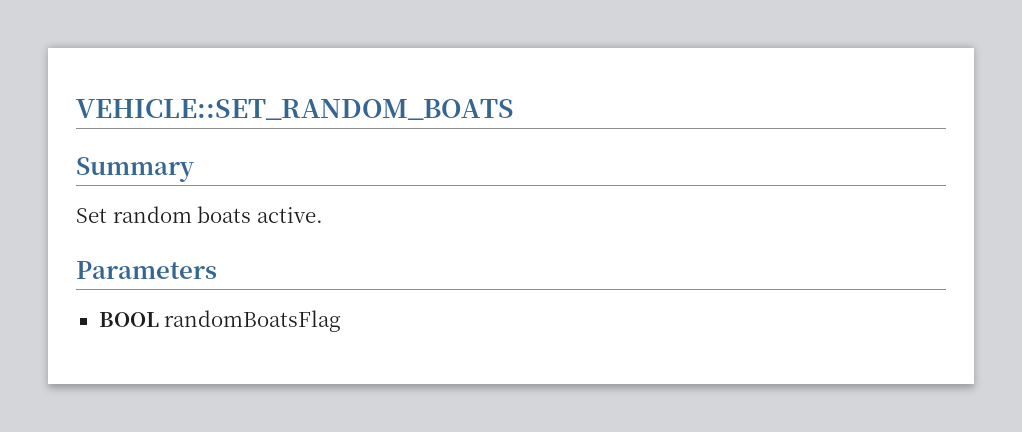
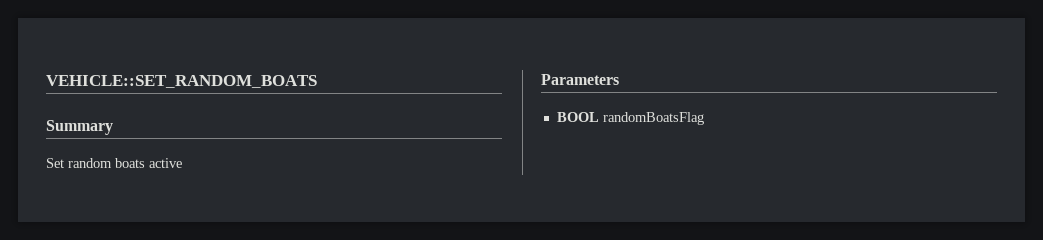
- Set random boats active.
+ Set random boats active

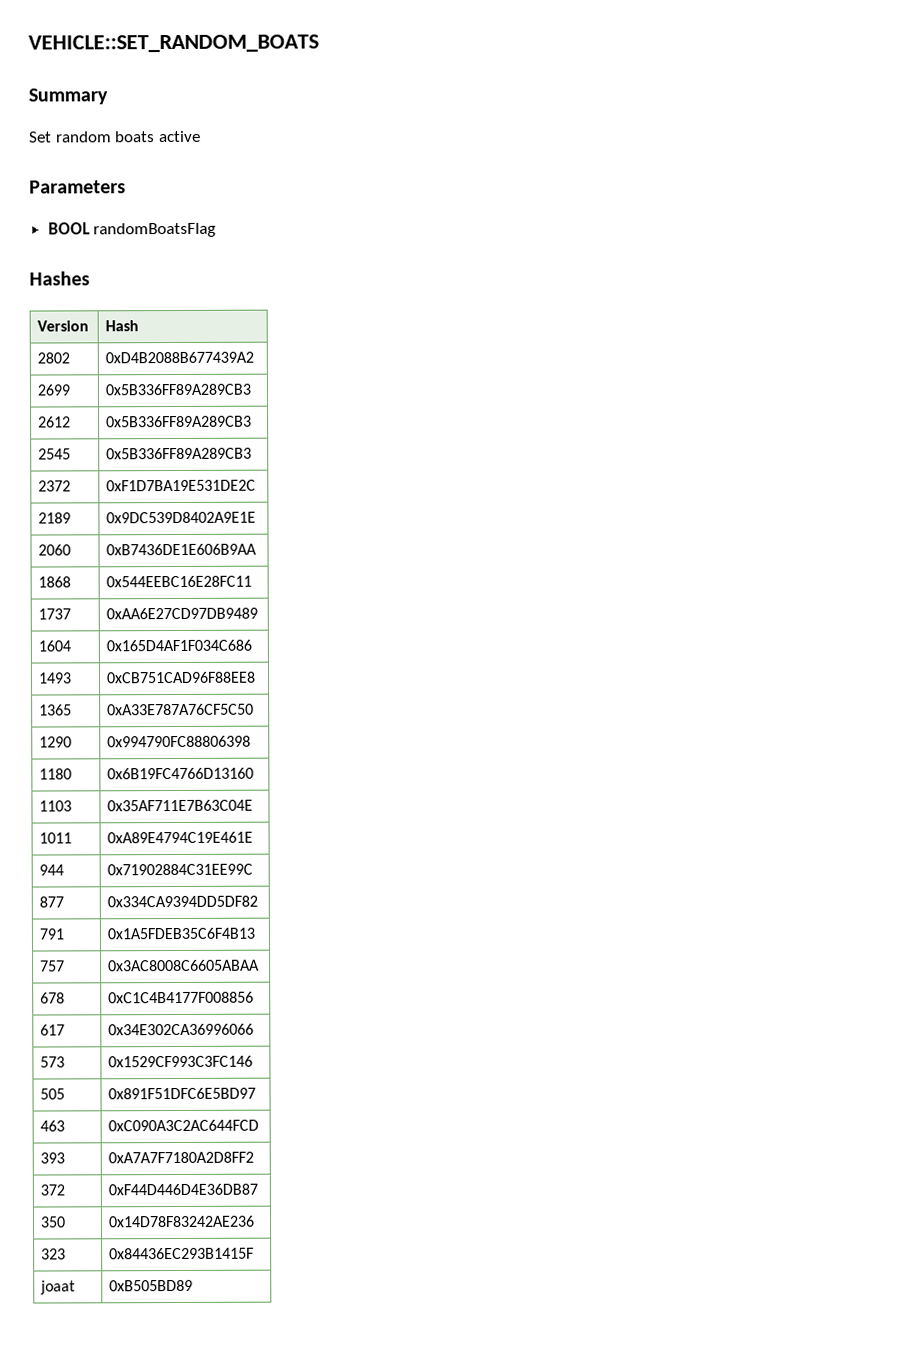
+ Hashes
+ Version | Hash
+ 2802 | 0xD4B2088B677439A2
+ 2699 | 0x5B336FF89A289CB3
+ 2612 | 0x5B336FF89A289CB3
+ 2545 | 0x5B336FF89A289CB3
+ 2372 | 0xF1D7BA19E531DE2C
+ 2189 | 0x9DC539D8402A9E1E
+ 2060 | 0xB7436DE1E606B9AA
+ 1868 | 0x544EEBC16E28FC11
+ 1737 | 0xAA6E27CD97DB9489
+ 1604 | 0x165D4AF1F034C686
+ 1493 | 0xCB751CAD96F88EE8
+ 1365 | 0xA33E787A76CF5C50
+ 1290 | 0x994790FC88806398
+ 1180 | 0x6B19FC4766D13160
+ 1103 | 0x35AF711E7B63C04E
+ 1011 | 0xA89E4794C19E461E
+ 944 | 0x71902884C31EE99C
+ 877 | 0x334CA9394DD5DF82
+ 791 | 0x1A5FDEB35C6F4B13
+ 757 | 0x3AC8008C6605ABAA
+ 678 | 0xC1C4B4177F008856
+ 617 | 0x34E302CA36996066
+ 573 | 0x1529CF993C3FC146
+ 505 | 0x891F51DFC6E5BD97
+ 463 | 0xC090A3C2AC644FCD
+ 393 | 0xA7A7F7180A2D8FF2
+ 372 | 0xF44D446D4E36DB87
+ 350 | 0x14D78F83242AE236
+ 323 | 0x84436EC293B1415F
+ joaat | 0xB505BD89

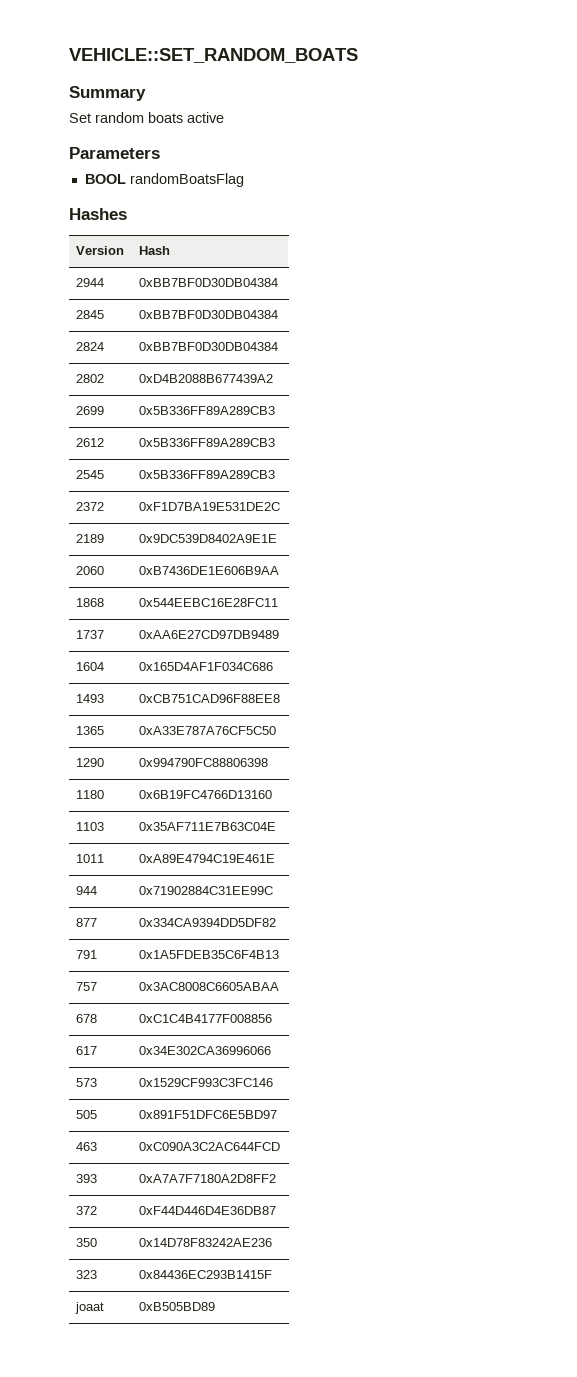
+ 2944 | 0xBB7BF0D30DB04384
+ 2845 | 0xBB7BF0D30DB04384
+ 2824 | 0xBB7BF0D30DB04384

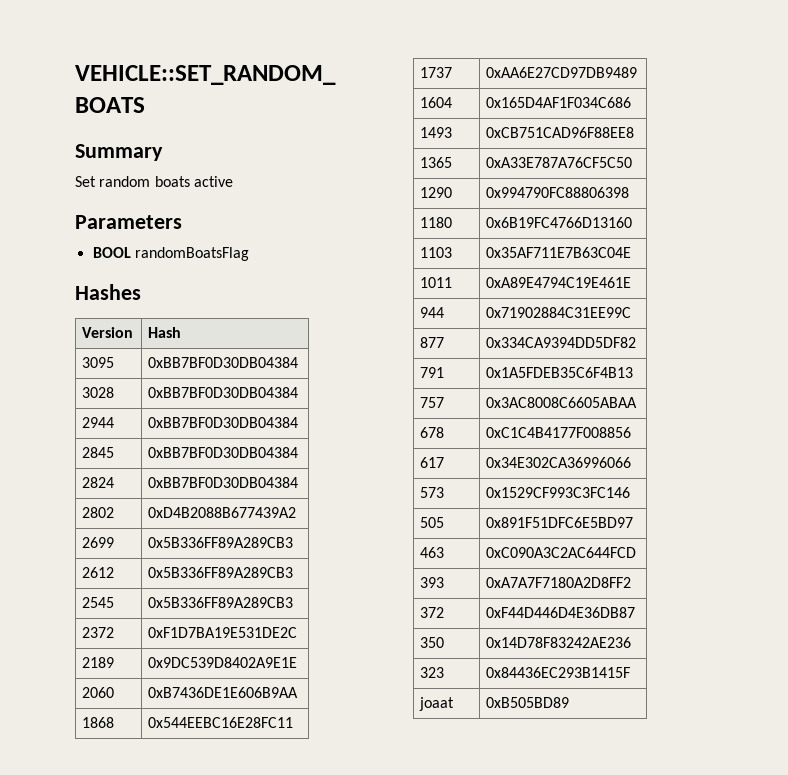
+ 3095 | 0xBB7BF0D30DB04384
+ 3028 | 0xBB7BF0D30DB04384

